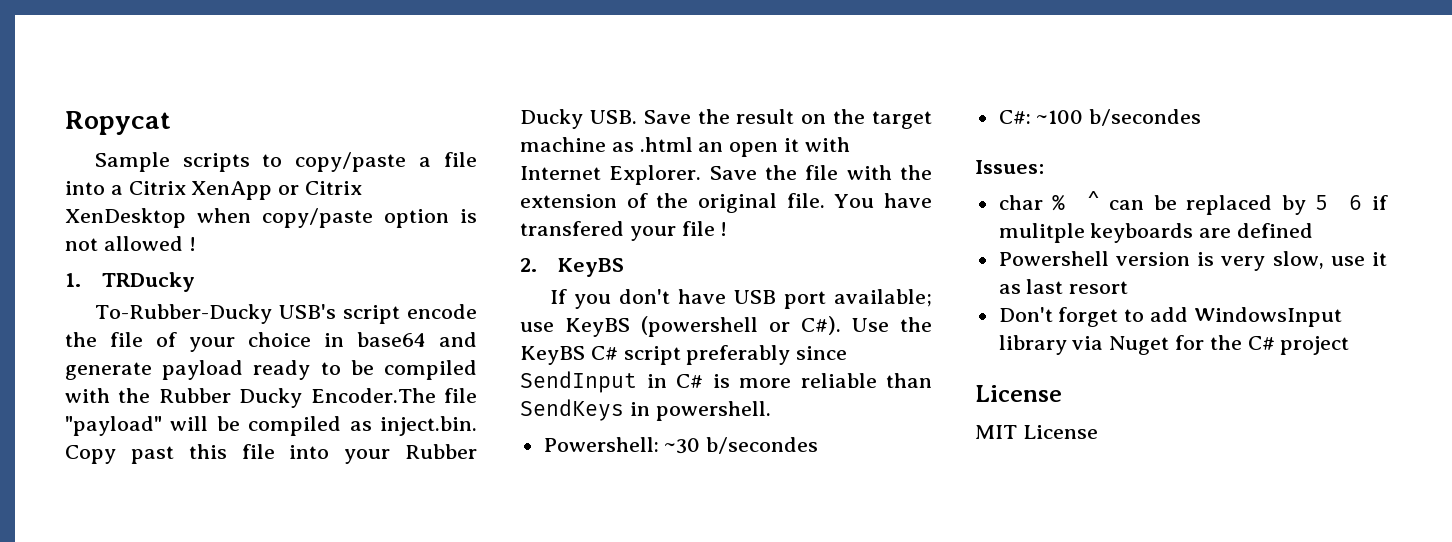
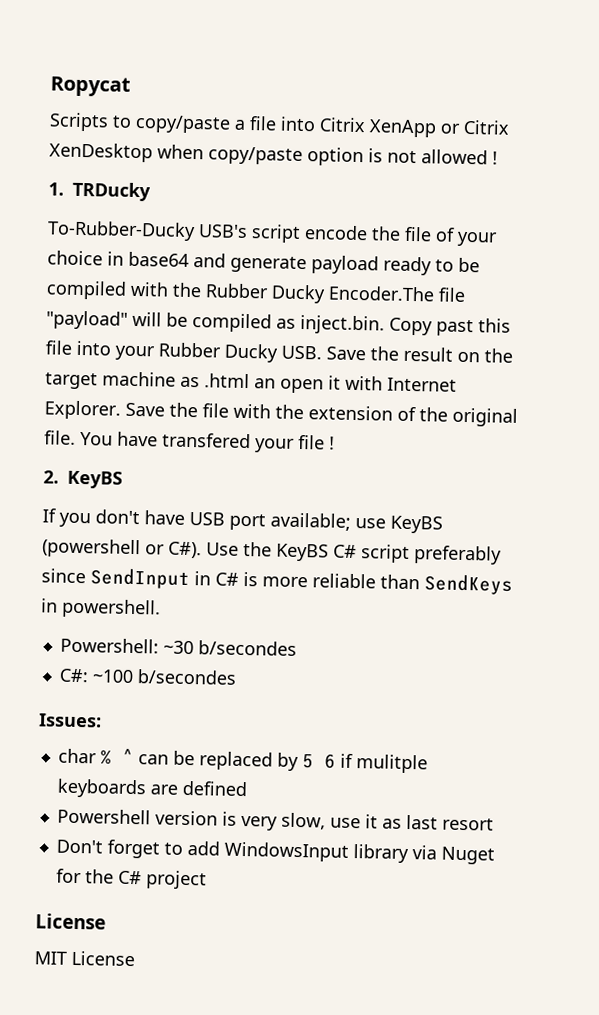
- Sample scripts to copy/paste a file into a Citrix XenApp or Citrix XenDesktop when copy/paste option is not allowed !
+ Scripts to copy/paste a file into Citrix XenApp or Citrix XenDesktop when copy/paste option is not allowed !

